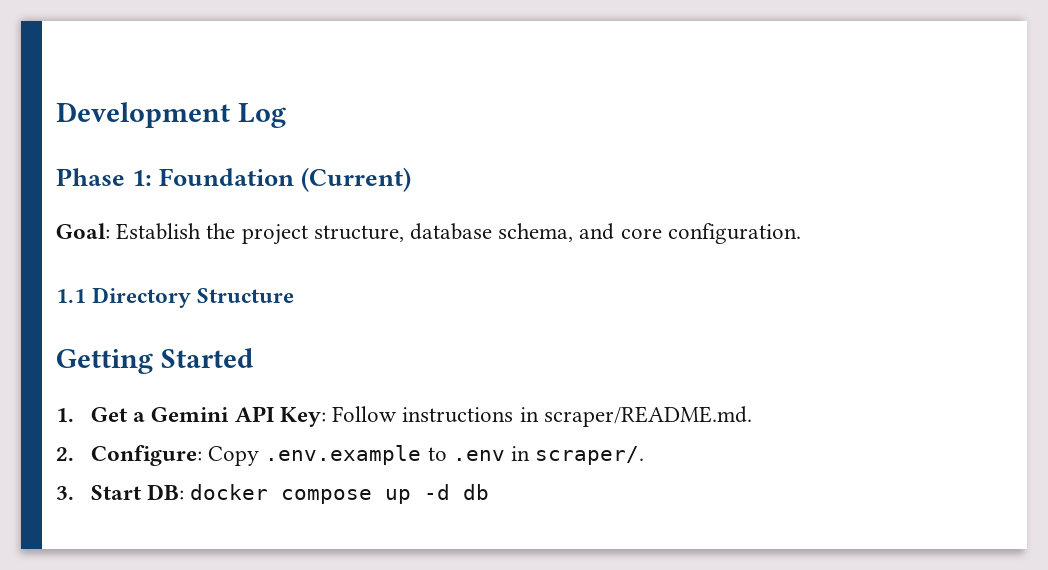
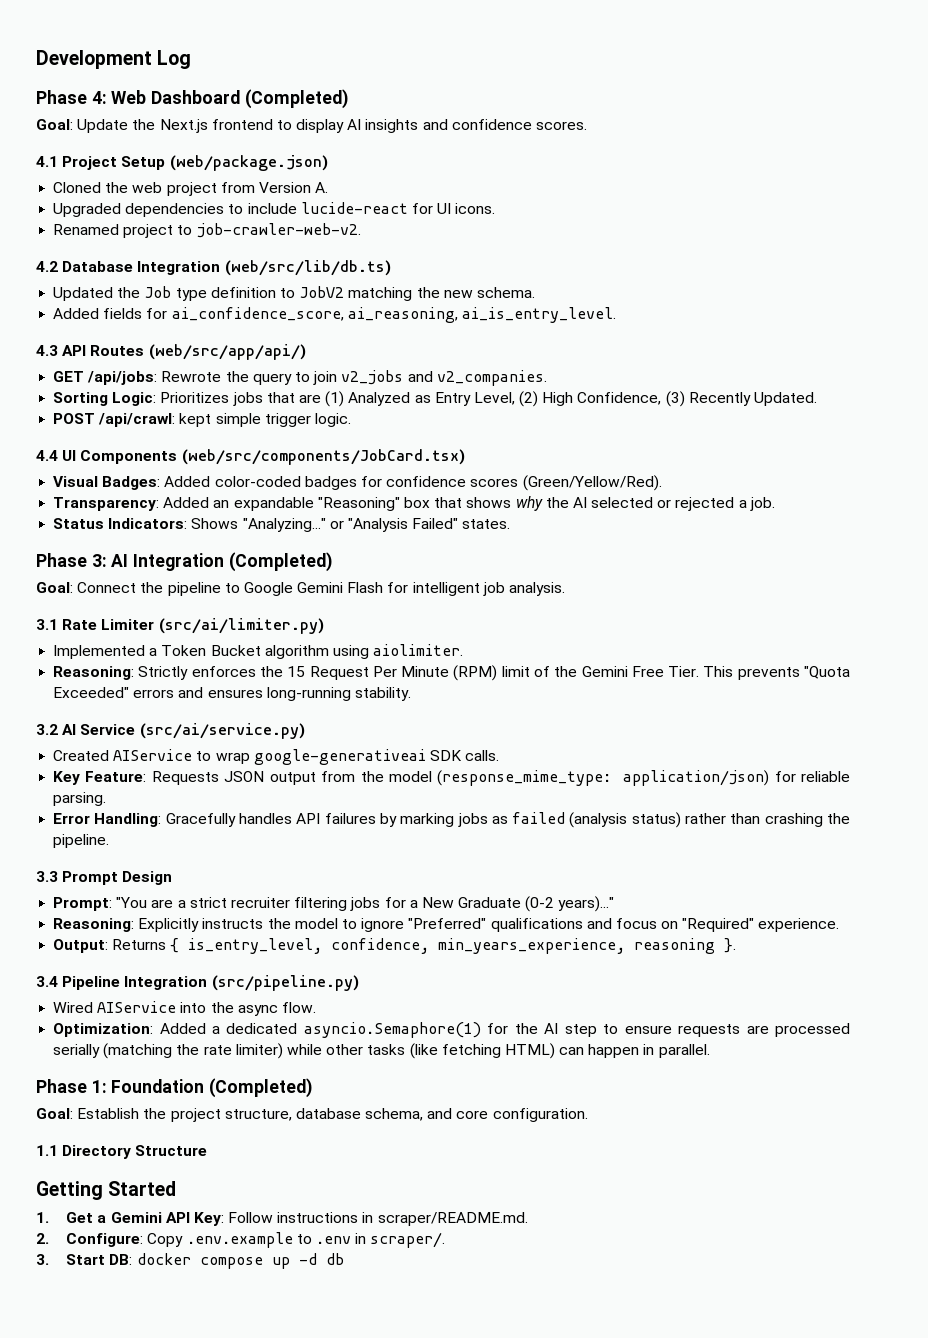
+ Phase 4: Web Dashboard (Completed)
+ Goal: Update the Next.js frontend to display AI insights and confidence scores.
+ 4.1 Project Setup (web/package.json)
+ Cloned the web project from Version A.
+ Upgraded dependencies to include lucide-react for UI icons.
+ Renamed project to job-crawler-web-v2.
+ 4.2 Database Integration (web/src/lib/db.ts)
+ Updated the Job type definition to JobV2 matching the new schema.
+ Added fields for ai_confidence_score, ai_reasoning, ai_is_entry_level.
+ 4.3 API Routes (web/src/app/api/)
+ GET /api/jobs: Rewrote the query to join v2_jobs and v2_companies.
+ Sorting Logic: Prioritizes jobs that are (1) Analyzed as Entry Level, (2) High Confidence, (3) Recently Updated.
+ POST /api/crawl: kept simple trigger logic.
+ 4.4 UI Components (web/src/components/JobCard.tsx)
+ Visual Badges: Added color-coded badges for confidence scores (Green/Yellow/Red).
+ Transparency: Added an expandable "Reasoning" box that shows why the AI selected or rejected a job.
+ Status Indicators: Shows "Analyzing..." or "Analysis Failed" states.
+ Phase 3: AI Integration (Completed)
+ Goal: Connect the pipeline to Google Gemini Flash for intelligent job analysis.
+ 3.1 Rate Limiter (src/ai/limiter.py)
+ Implemented a Token Bucket algorithm using aiolimiter.
+ Reasoning: Strictly enforces the 15 Request Per Minute (RPM) limit of the Gemini Free Tier. This prevents "Quota Exceeded" errors and ensures long-running stability.
+ 3.2 AI Service (src/ai/service.py)
+ Created AIService to wrap google-generativeai SDK calls.
+ Key Feature: Requests JSON output from the model (response_mime_type: application/json) for reliable parsing.
+ Error Handling: Gracefully handles API failures by marking jobs as failed (analysis status) rather than crashing the pipeline.
+ 3.3 Prompt Design
+ Prompt: "You are a strict recruiter filtering jobs for a New Graduate (0-2 years)..."
+ Reasoning: Explicitly instructs the model to ignore "Preferred" qualifications and focus on "Required" experience.
+ Output: Returns { is_entry_level, confidence, min_years_experience, reasoning }.
+ 3.4 Pipeline Integration (src/pipeline.py)
+ Wired AIService into the async flow.
+ Optimization: Added a dedicated asyncio.Semaphore(1) for the AI step to ensure requests are processed serially (matching the rate limiter) while other tasks (like fetching HTML) can happen in parallel.
- Phase 1: Foundation (Current)
+ Phase 1: Foundation (Completed)

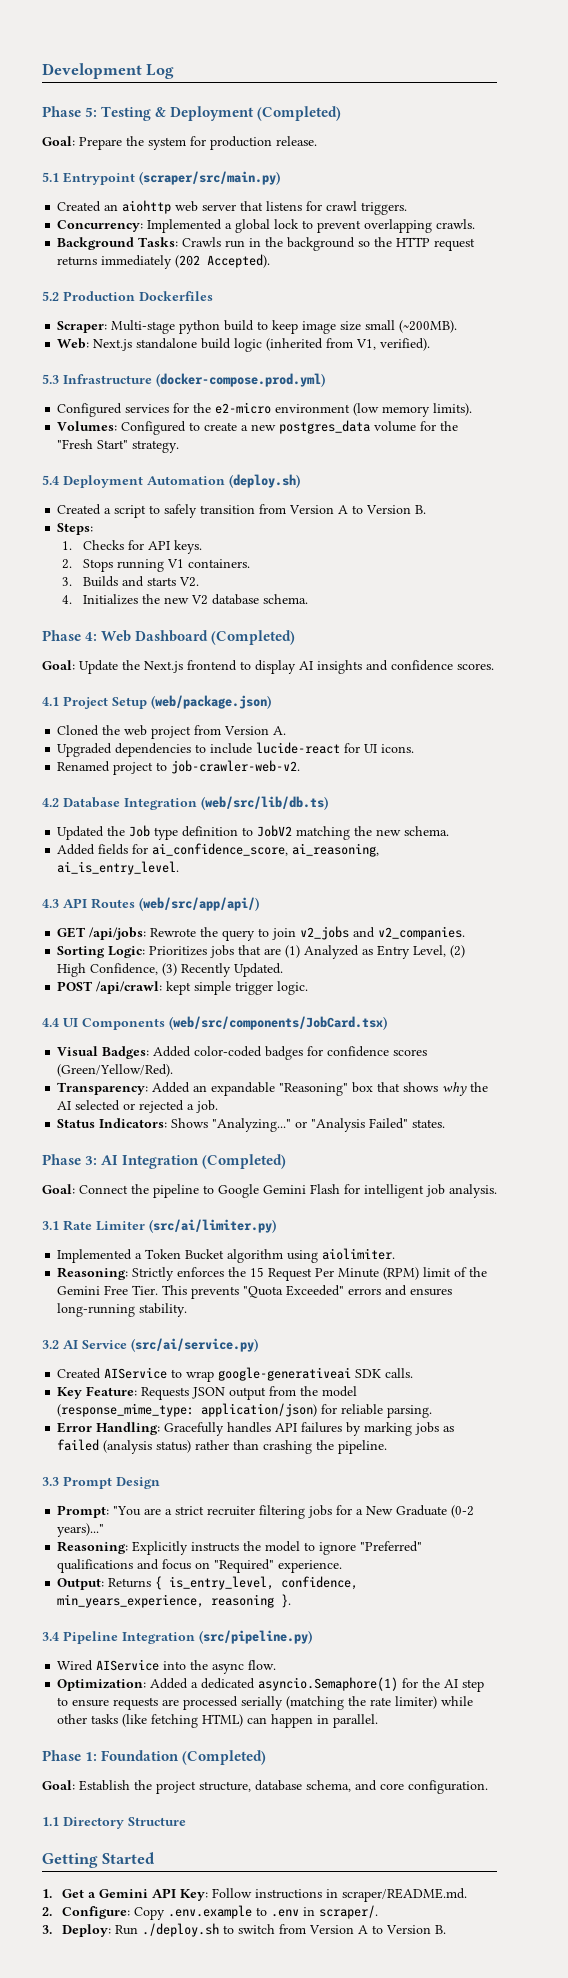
+ Phase 5: Testing & Deployment (Completed)
+ Goal: Prepare the system for production release.
+ 5.1 Entrypoint (scraper/src/main.py)
+ Created an aiohttp web server that listens for crawl triggers.
+ Concurrency: Implemented a global lock to prevent overlapping crawls.
+ Background Tasks: Crawls run in the background so the HTTP request returns immediately (202 Accepted).
+ 5.2 Production Dockerfiles
+ Scraper: Multi-stage python build to keep image size small (~200MB).
+ Web: Next.js standalone build logic (inherited from V1, verified).
+ 5.3 Infrastructure (docker-compose.prod.yml)
+ Configured services for the e2-micro environment (low memory limits).
+ Volumes: Configured to create a new postgres_data volume for the "Fresh Start" strategy.
+ 5.4 Deployment Automation (deploy.sh)
+ Created a script to safely transition from Version A to Version B.
+ Steps:
+ 1. Checks for API keys.
+ 2. Stops running V1 containers.
+ 3. Builds and starts V2.
+ 4. Initializes the new V2 database schema.
- 3. Start DB: docker compose up -d db
+ 3. Deploy: Run ./deploy.sh to switch from Version A to Version B.

